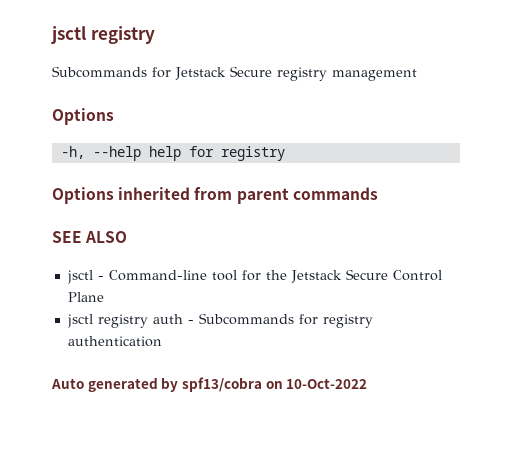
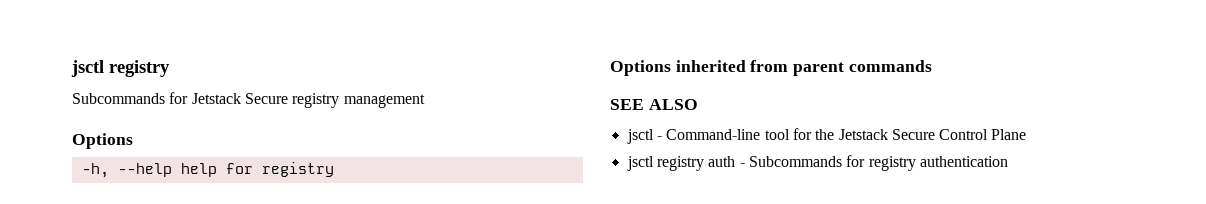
- Auto generated by spf13/cobra on 10-Oct-2022

